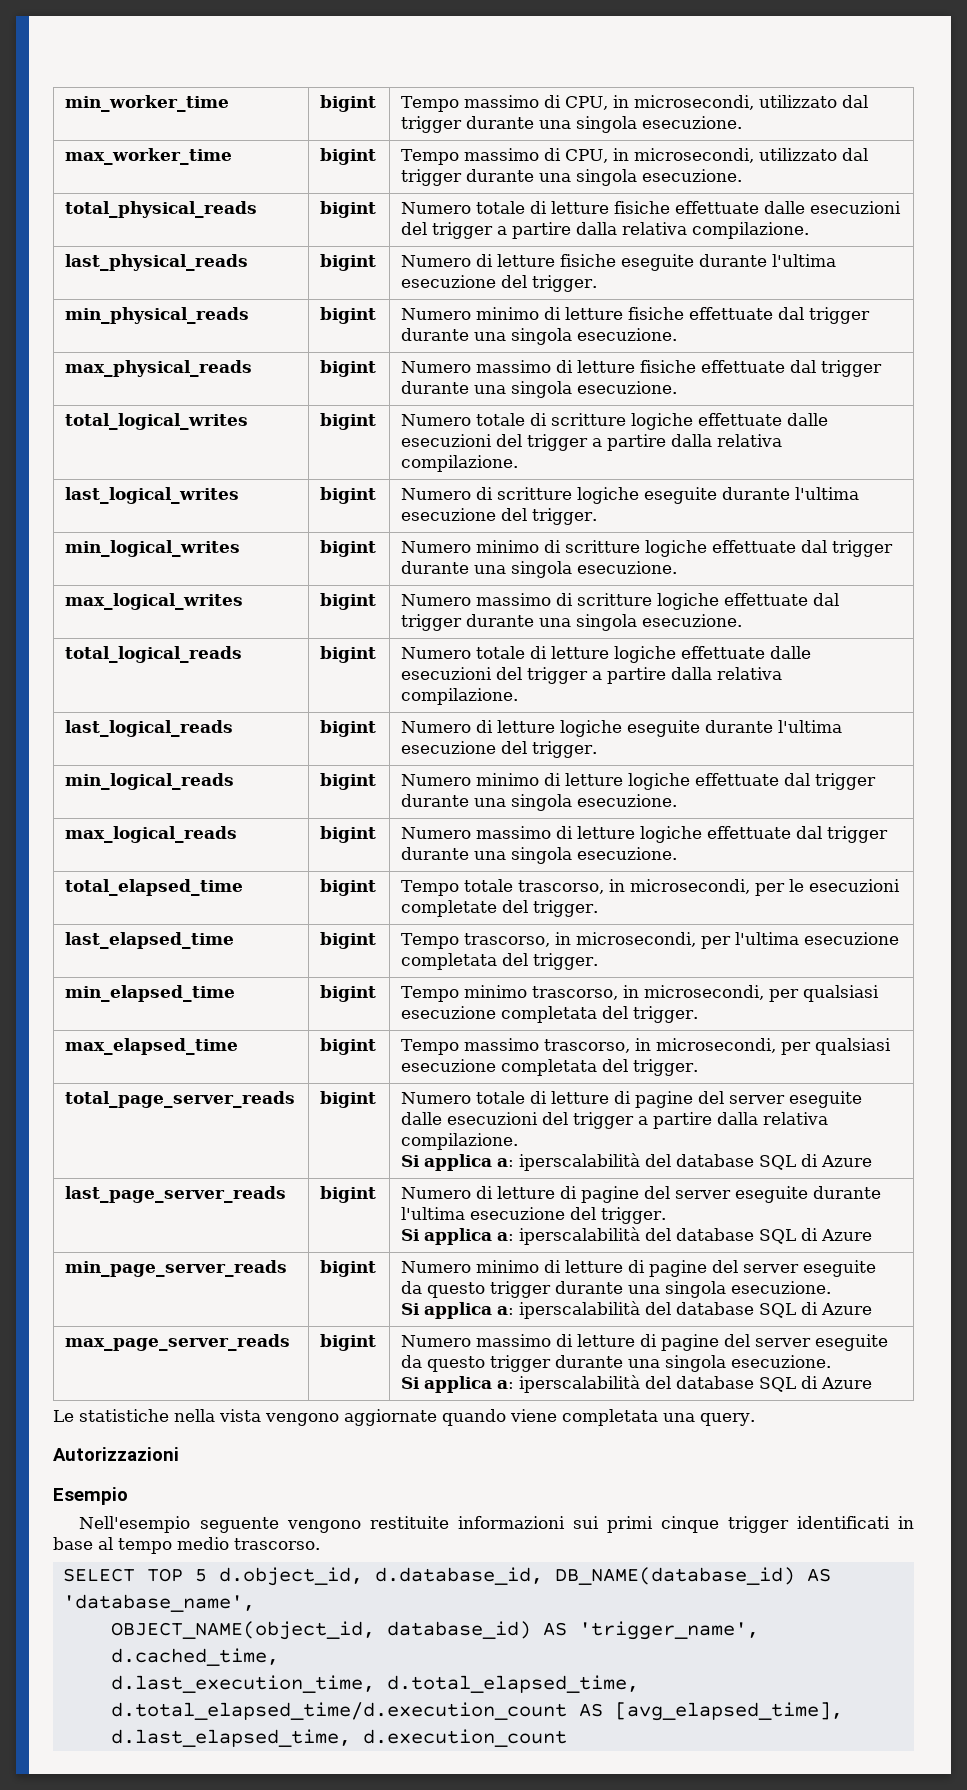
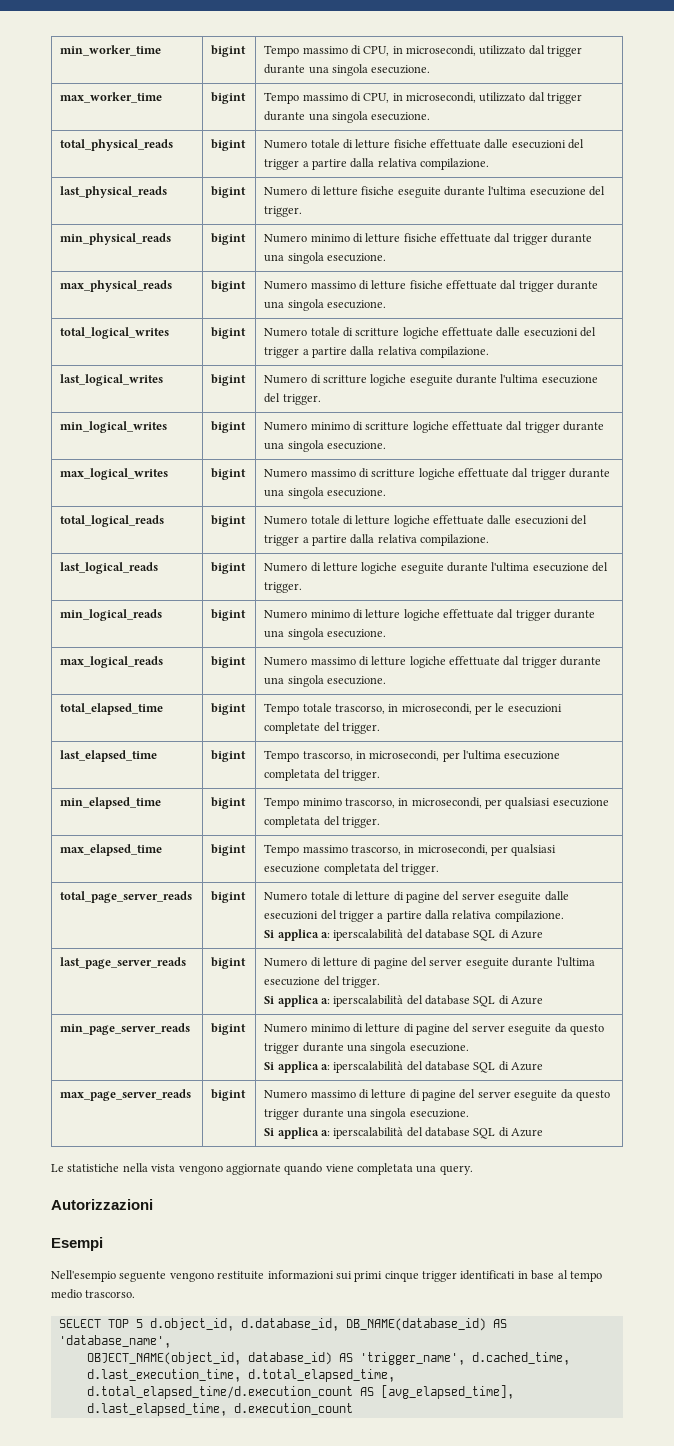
- Esempio
+ Esempi

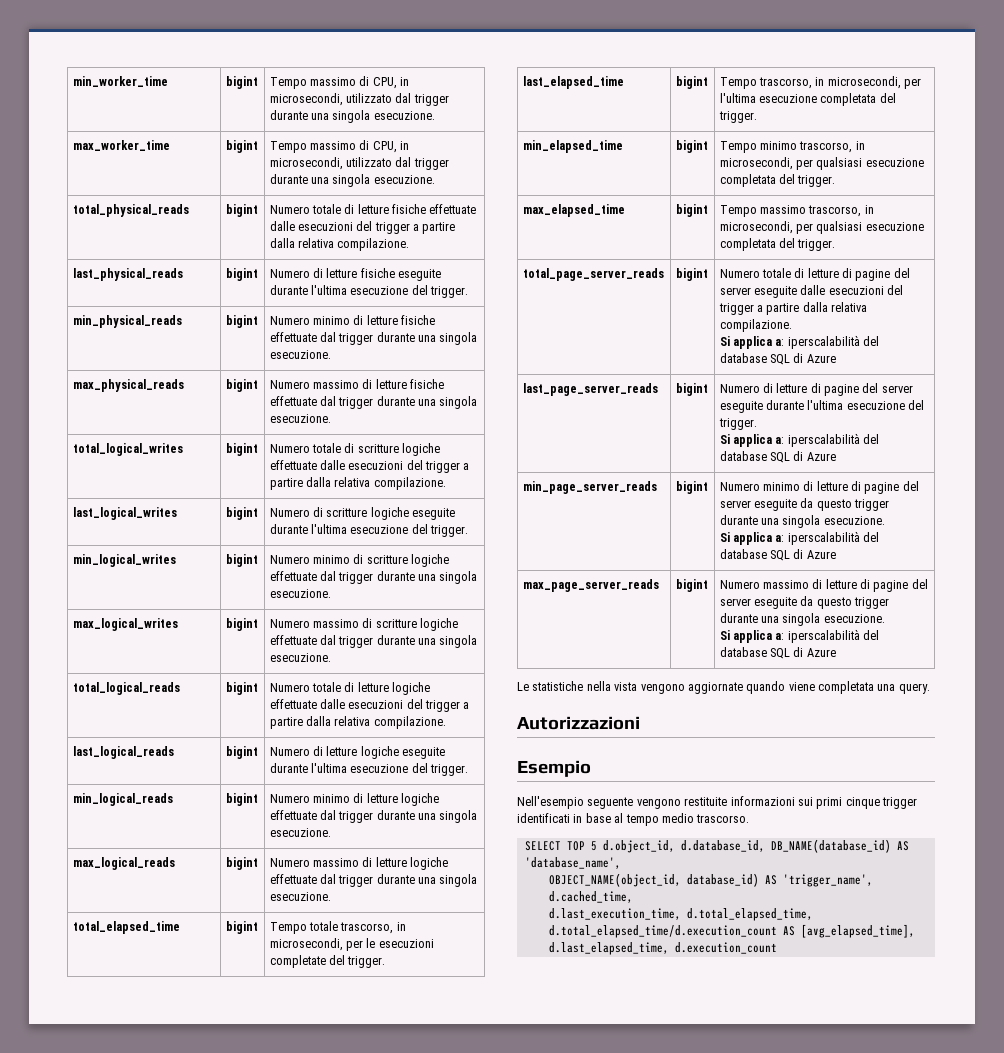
- Esempi
+ Esempio

